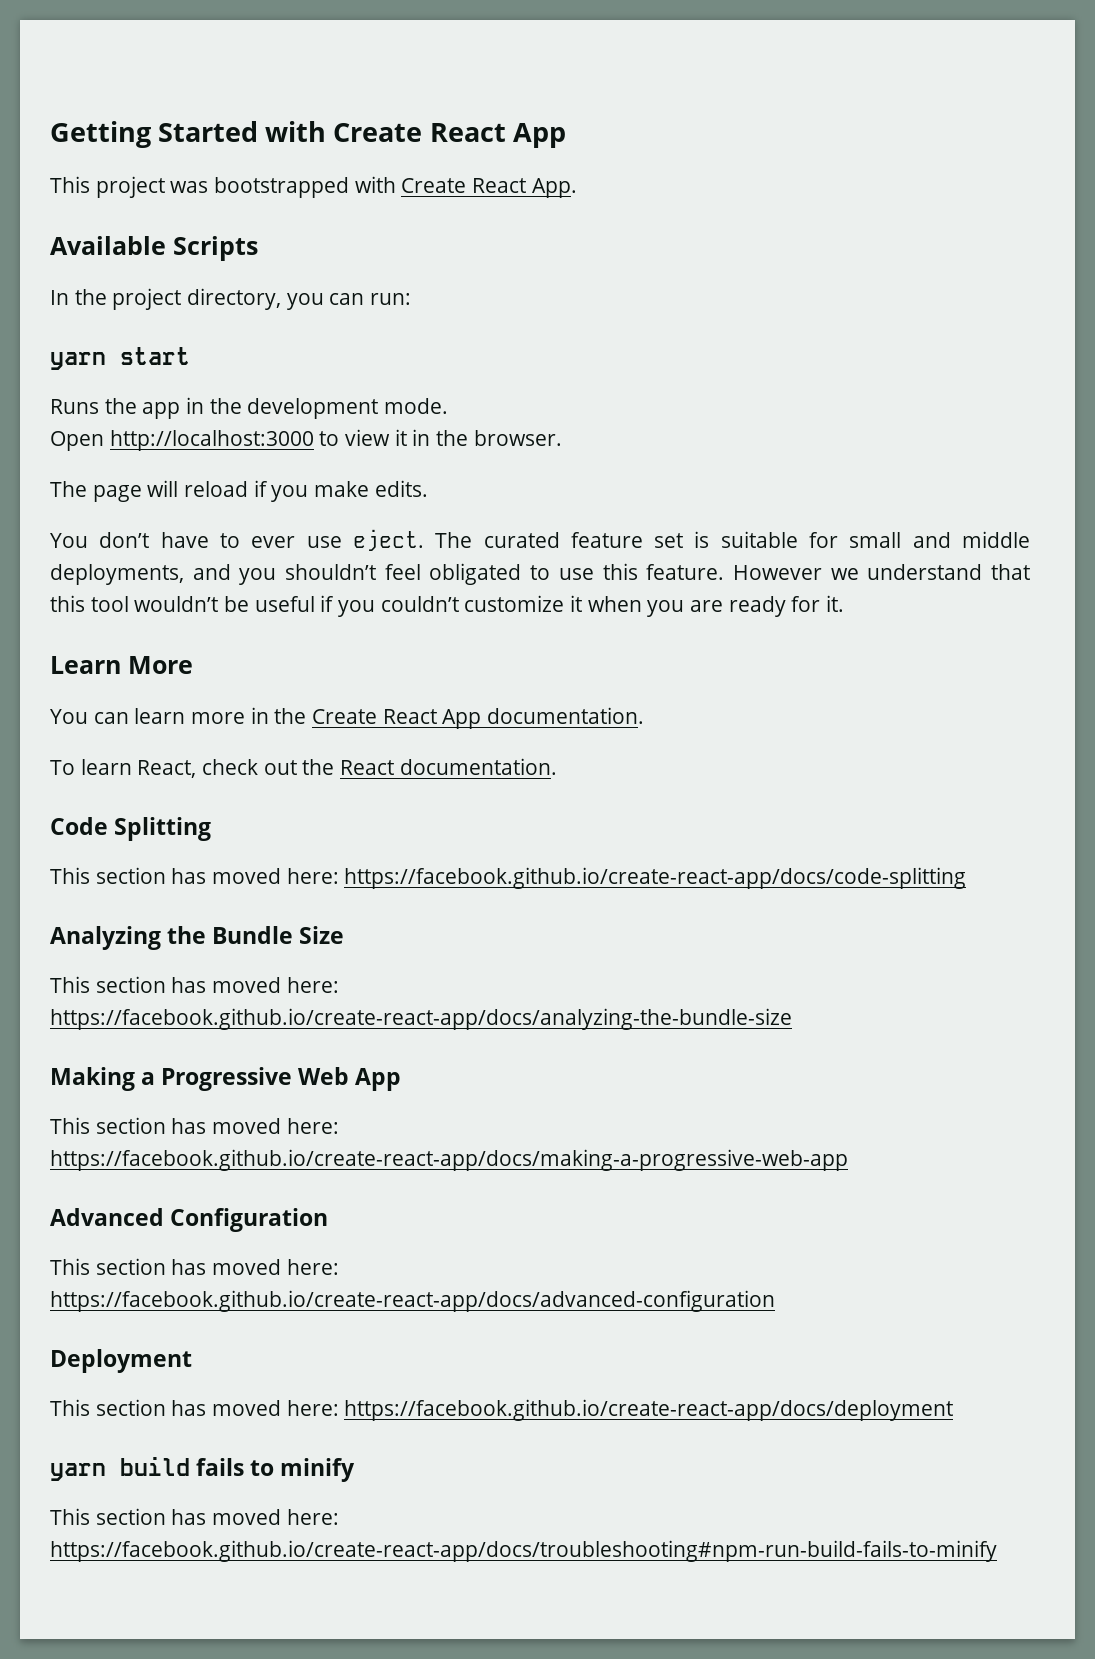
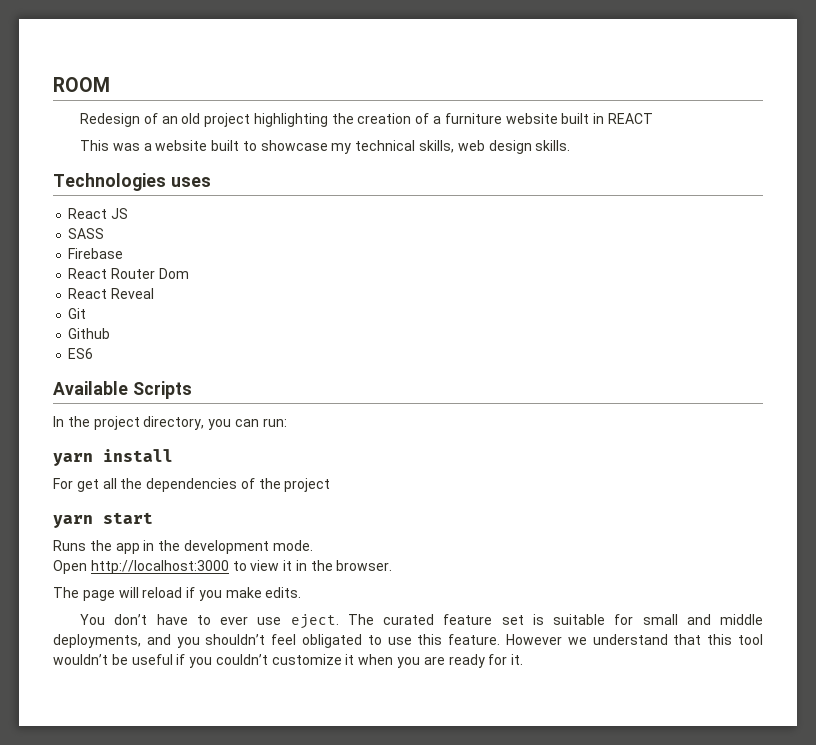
- Getting Started with Create React App
- This project was bootstrapped with Create React App.
+ ROOM
+ Redesign of an old project highlighting the creation of a furniture website built in REACT
+ This was a website built to showcase my technical skills, web design skills.
+ Technologies uses
+ React JS
+ SASS
+ Firebase
+ React Router Dom
+ React Reveal
+ Git
+ Github
+ ES6
+ yarn install
+ For get all the dependencies of the project
- Learn More
- You can learn more in the Create React App documentation.
- To learn React, check out the React documentation.
- Code Splitting
- This section has moved here: https://facebook.github.io/create-react-app/docs/code-splitting
- Analyzing the Bundle Size
- This section has moved here: https://facebook.github.io/create-react-app/docs/analyzing-the-bundle-size
- Making a Progressive Web App
- This section has moved here: https://facebook.github.io/create-react-app/docs/making-a-progressive-web-app
- Advanced Configuration
- This section has moved here: https://facebook.github.io/create-react-app/docs/advanced-configuration
- Deployment
- This section has moved here: https://facebook.github.io/create-react-app/docs/deployment
- yarn build fails to minify
- This section has moved here: https://facebook.github.io/create-react-app/docs/troubleshooting#npm-run-build-fails-to-minify

